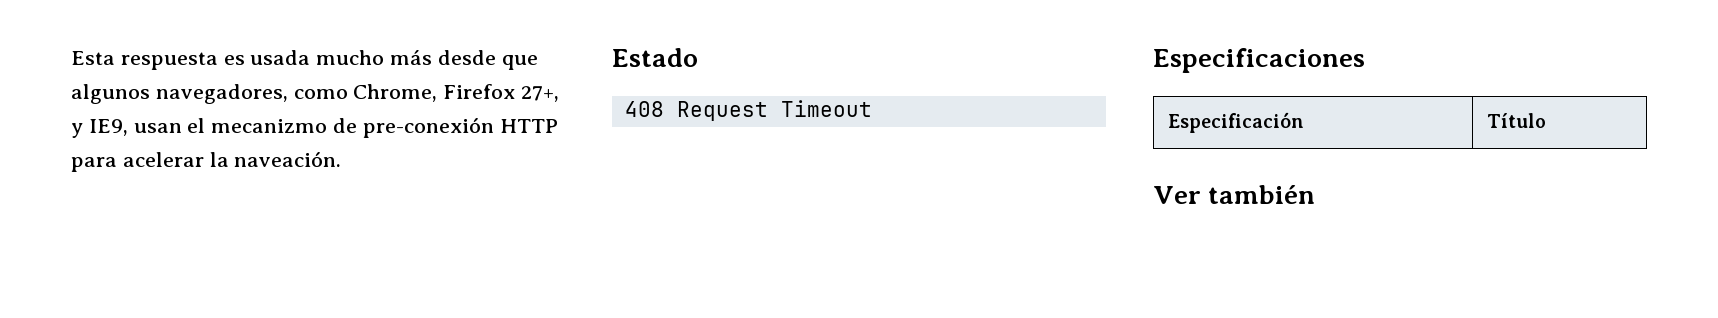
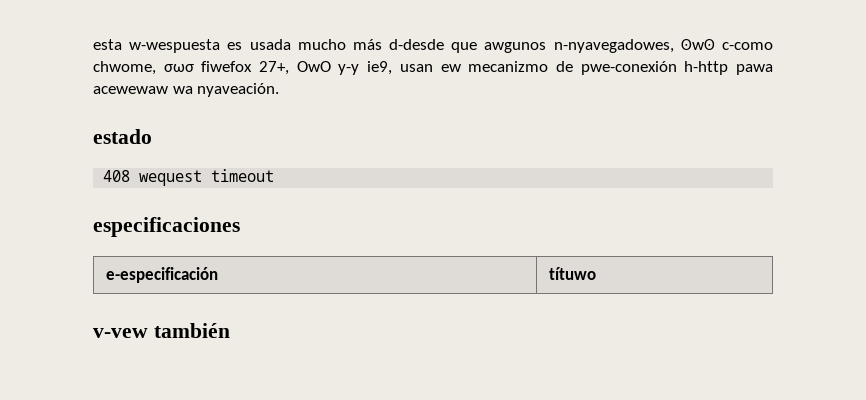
- Esta respuesta es usada mucho más desde que algunos navegadores, como Chrome, Firefox 27+, y IE9, usan el mecanizmo de pre-conexión HTTP para acelerar la naveación.
- Estado
- 408 Request Timeout
- Especificaciones
- Especificación | Título
- Ver también
+ esta w-wespuesta es usada mucho más d-desde que awgunos n-nyavegadowes, ʘwʘ c-como chwome, σωσ fiwefox 27+, OwO y-y ie9, usan ew mecanizmo de pwe-conexión h-http pawa acewewaw wa nyaveación.
+ estado
+ 408 wequest timeout
+ especificaciones
+ e-especificación | títuwo
+ v-vew también

